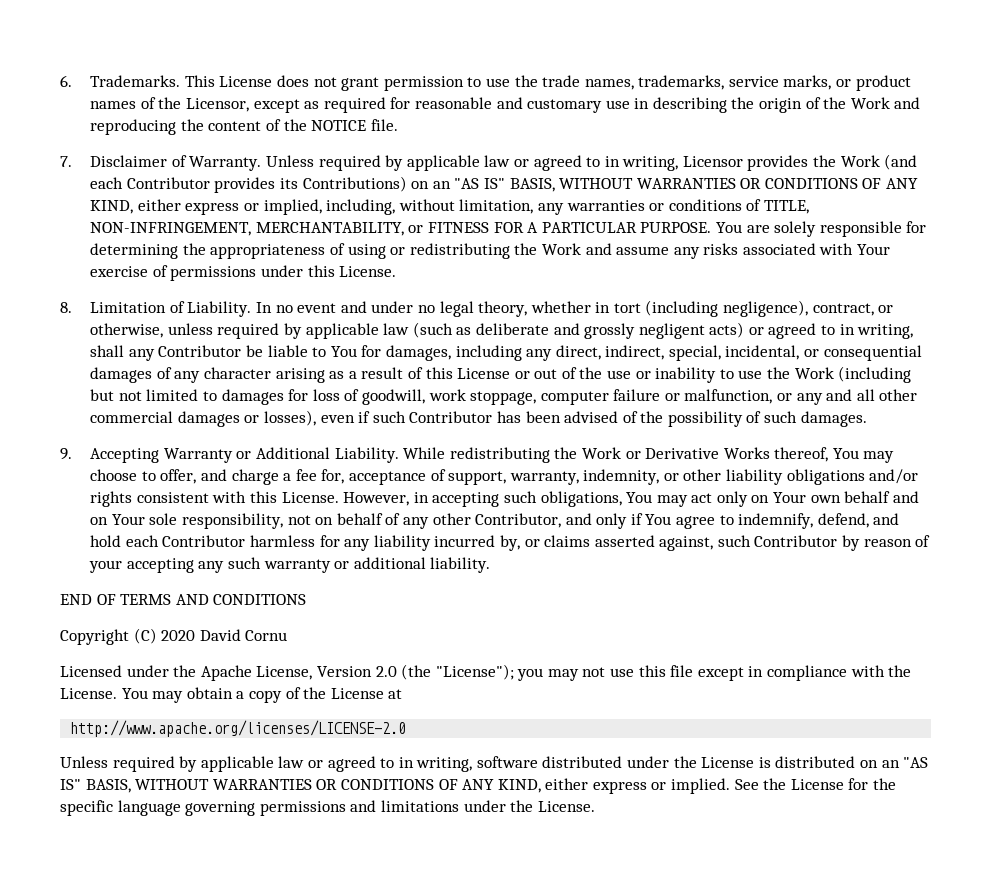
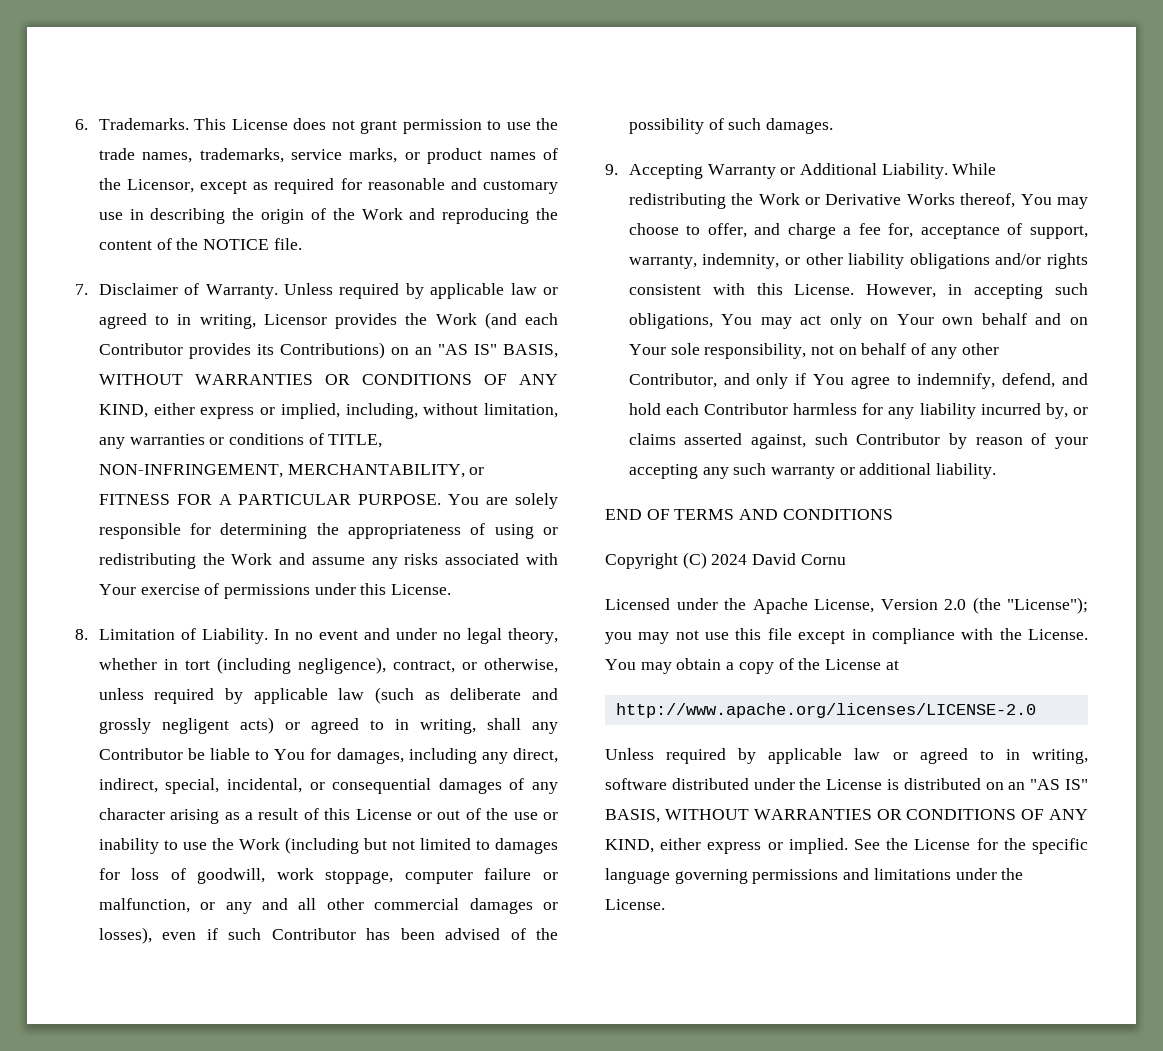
- Copyright (C) 2020 David Cornu
+ Copyright (C) 2024 David Cornu

